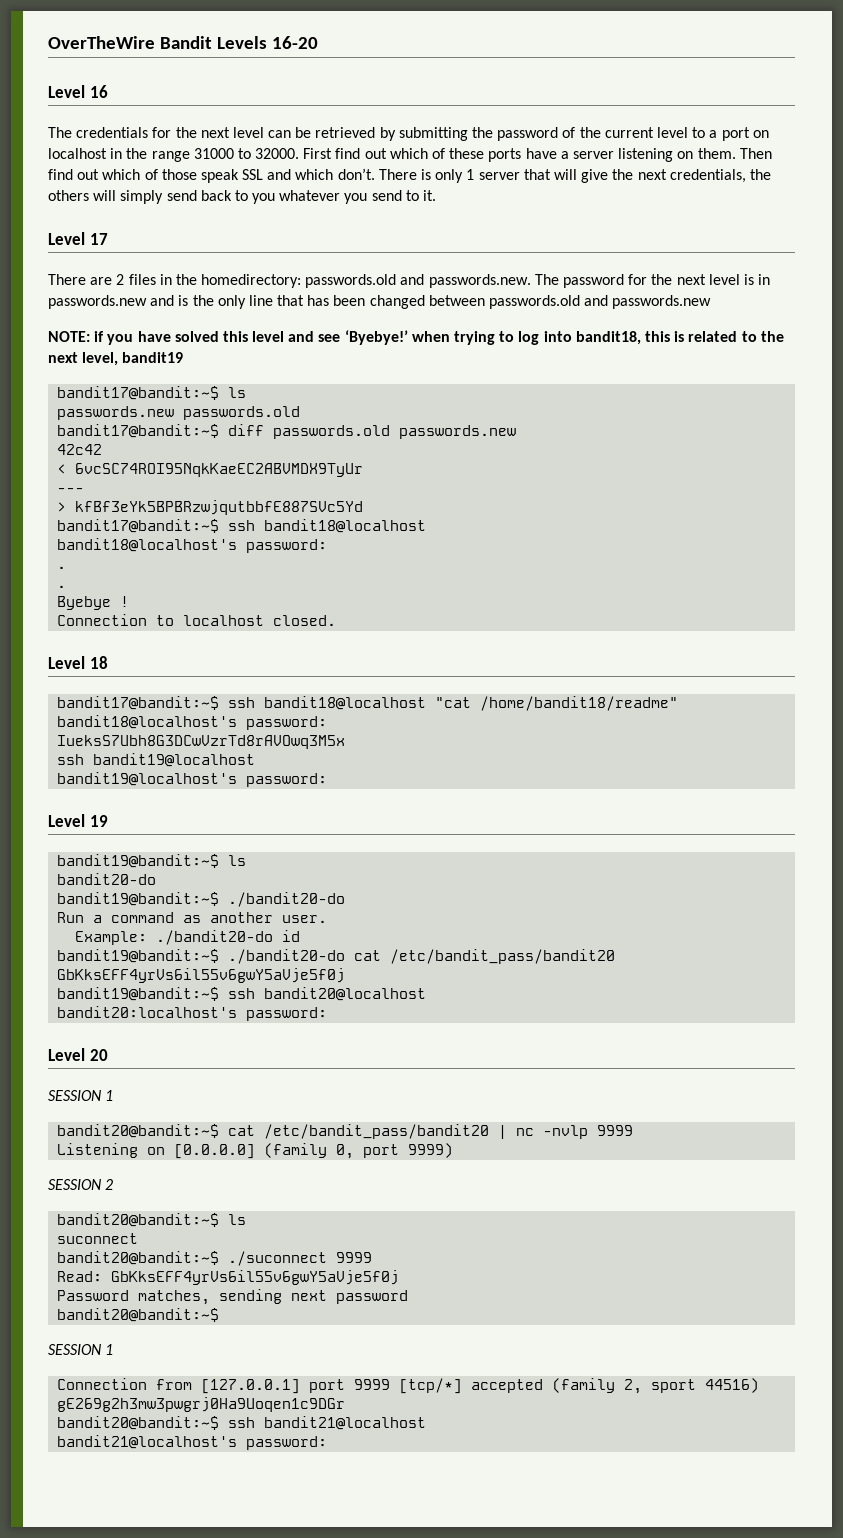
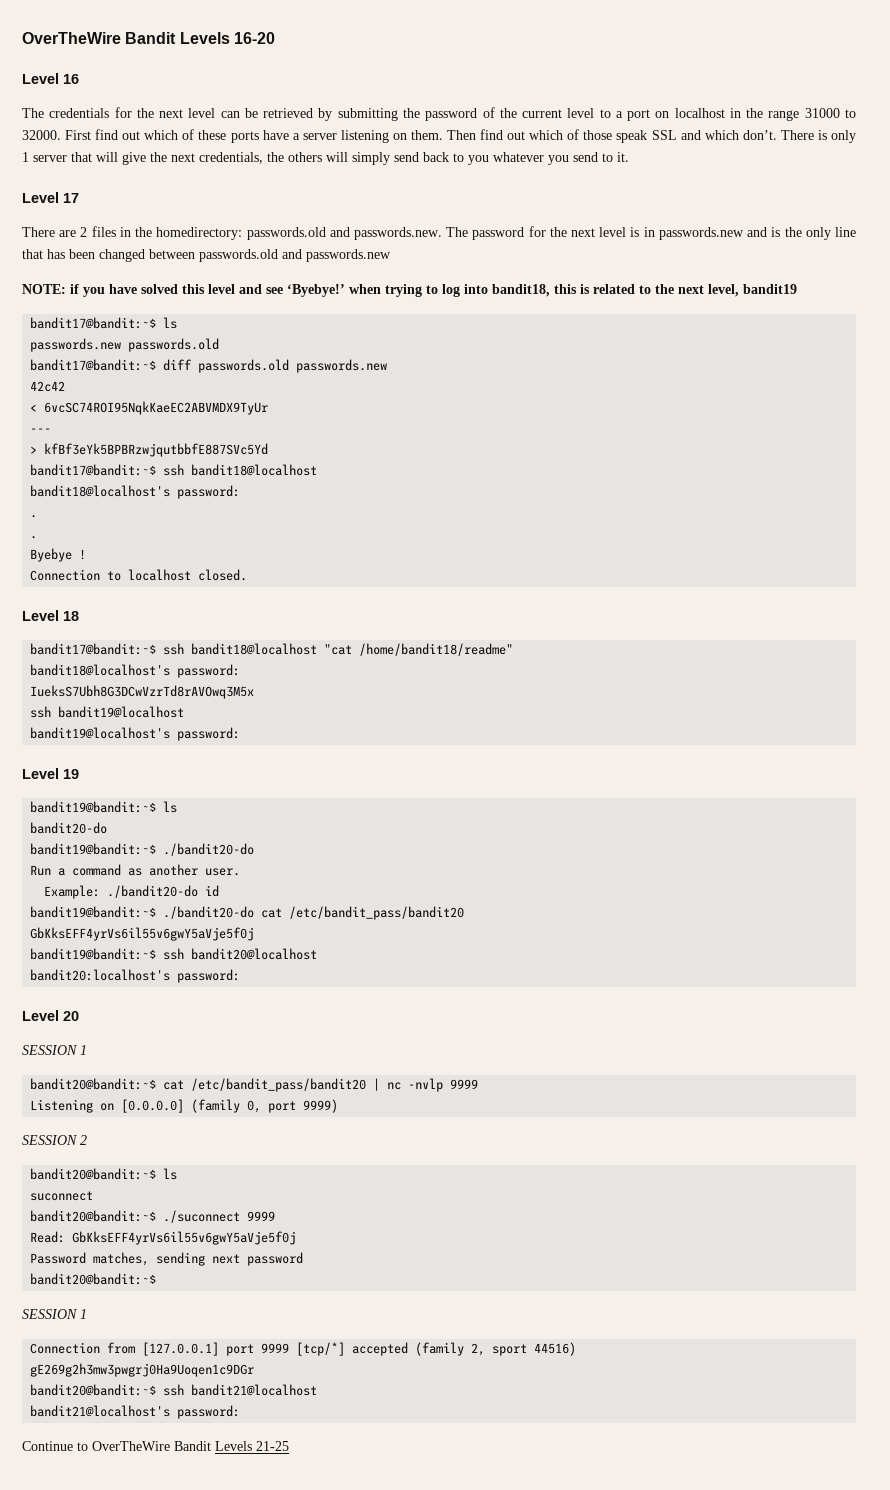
+ Continue to OverTheWire Bandit Levels 21-25

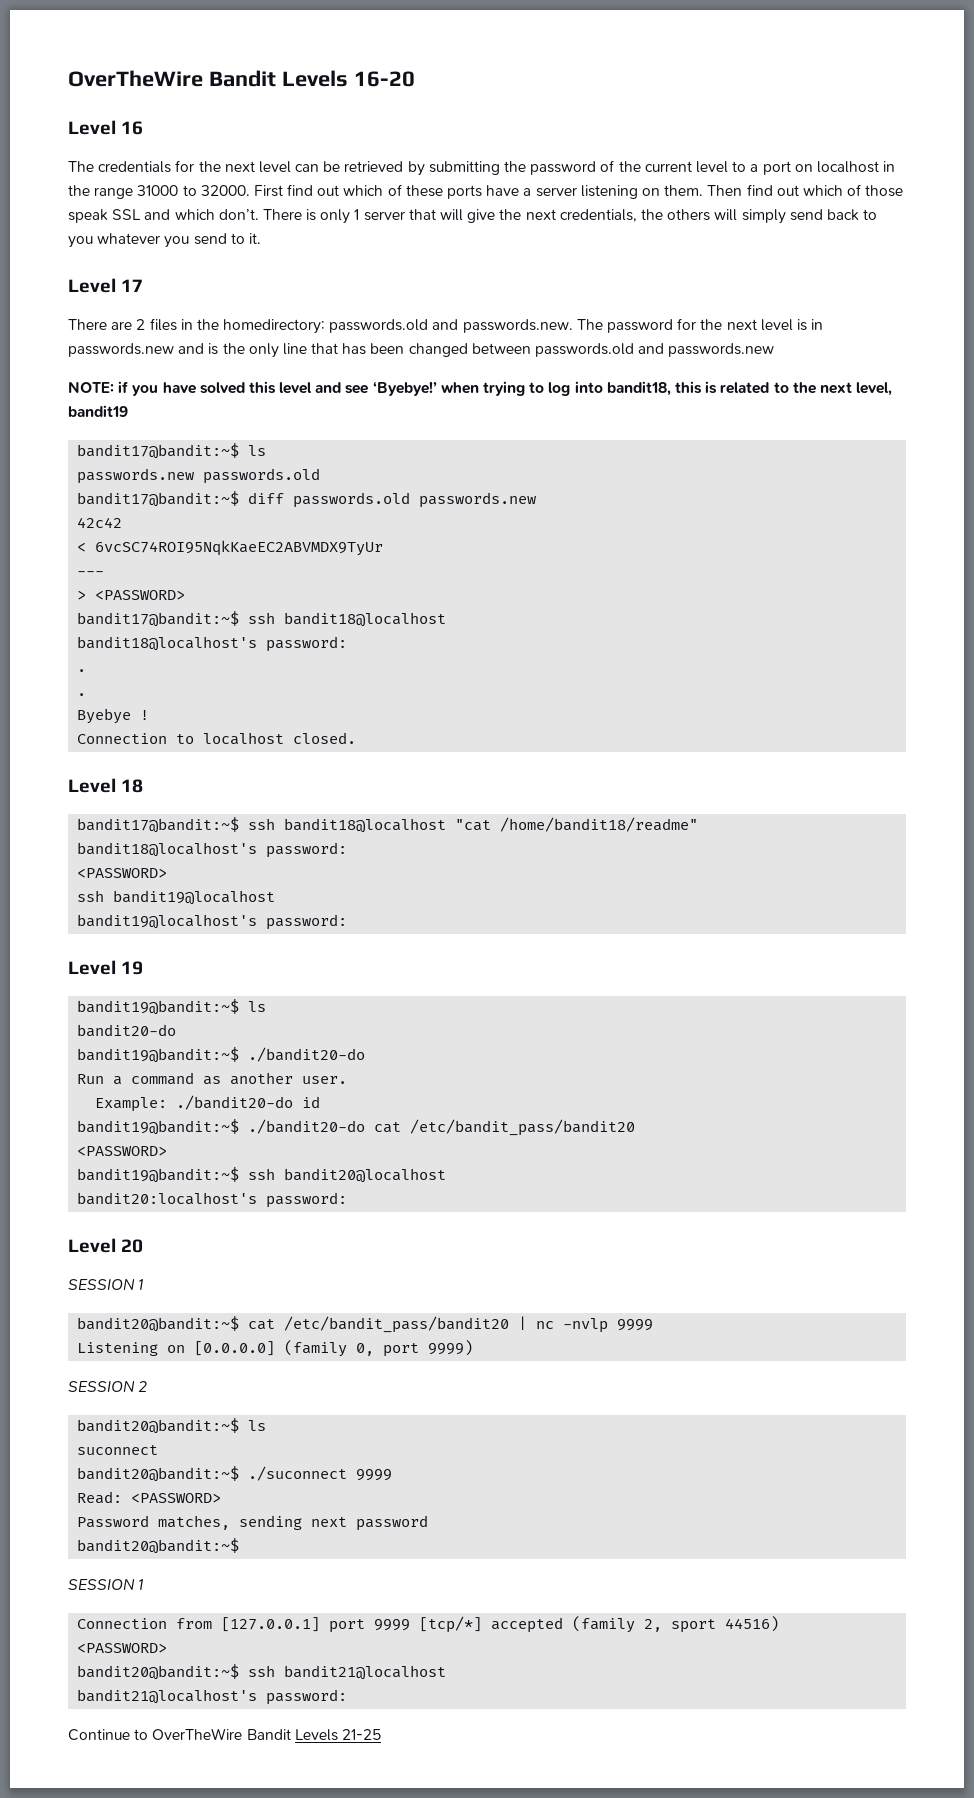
- > kfBf3eYk5BPBRzwjqutbbfE887SVc5Yd
+ > <PASSWORD>
  bandit17@bandit:~$ ssh bandit18@localhost "cat /home/bandit18/readme"
  bandit18@localhost's password:
- IueksS7Ubh8G3DCwVzrTd8rAVOwq3M5x
+ <PASSWORD>
  bandit19@bandit:~$ ./bandit20-do cat /etc/bandit_pass/bandit20
- GbKksEFF4yrVs6il55v6gwY5aVje5f0j
+ <PASSWORD>
- Read: GbKksEFF4yrVs6il55v6gwY5aVje5f0j
+ Read: <PASSWORD>
  Connection from [127.0.0.1] port 9999 [tcp/*] accepted (family 2, sport 44516)
- gE269g2h3mw3pwgrj0Ha9Uoqen1c9DGr
+ <PASSWORD>

